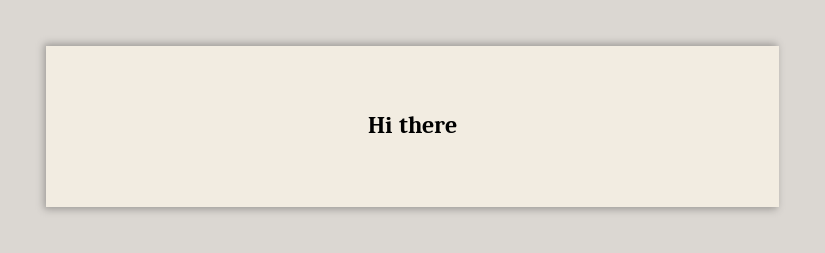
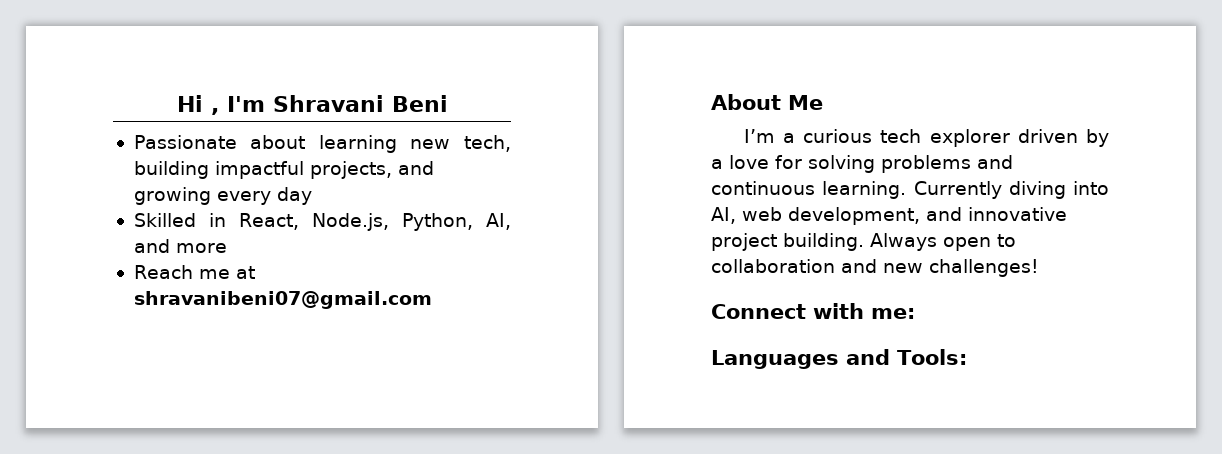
- Hi there
+ Hi , I'm Shravani Beni
+ Passionate about learning new tech, building impactful projects, and growing every day
+ Skilled in React, Node.js, Python, AI, and more
+ Reach me at shravanibeni07@gmail.com
+ About Me
+ I’m a curious tech explorer driven by a love for solving problems and continuous learning. Currently diving into AI, web development, and innovative project building. Always open to collaboration and new challenges!
+ Connect with me:
+ Languages and Tools:

